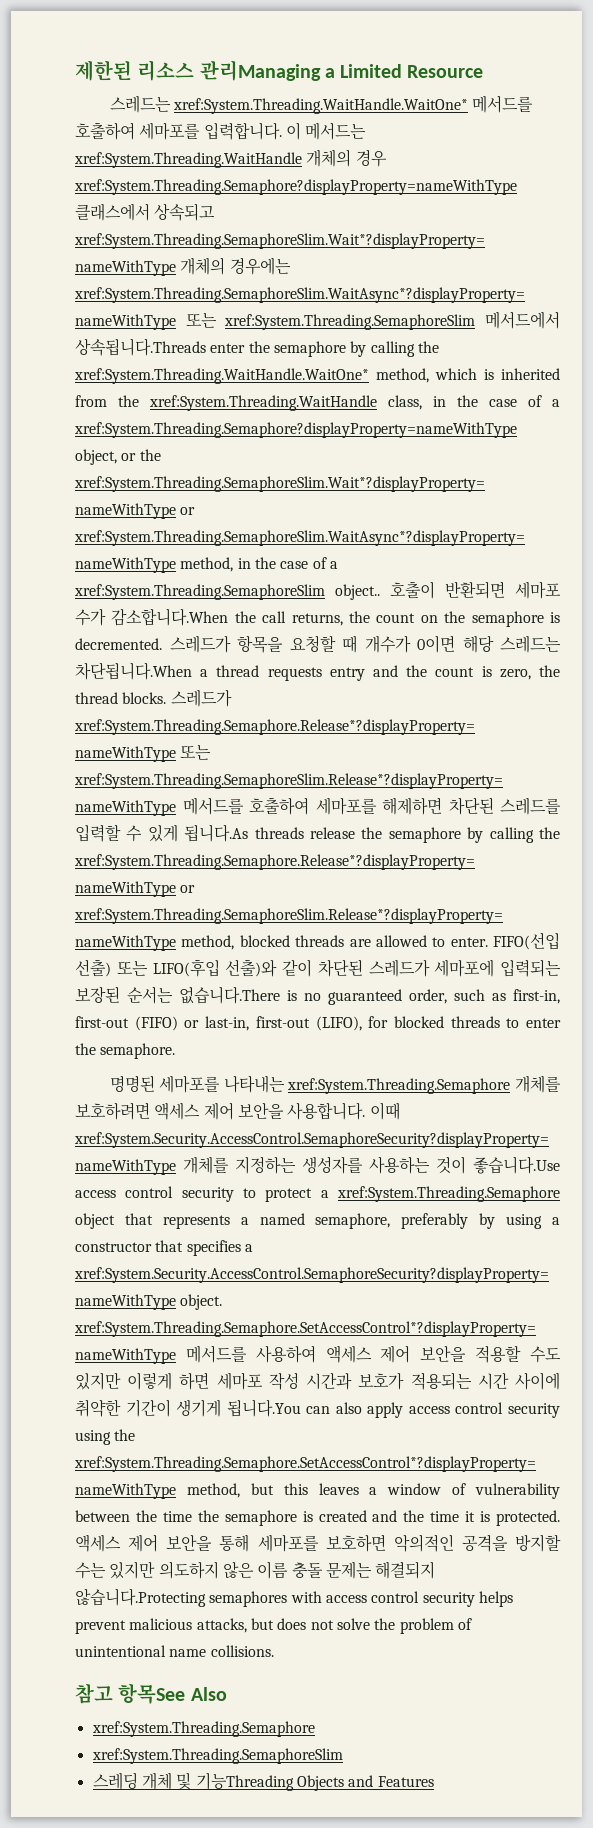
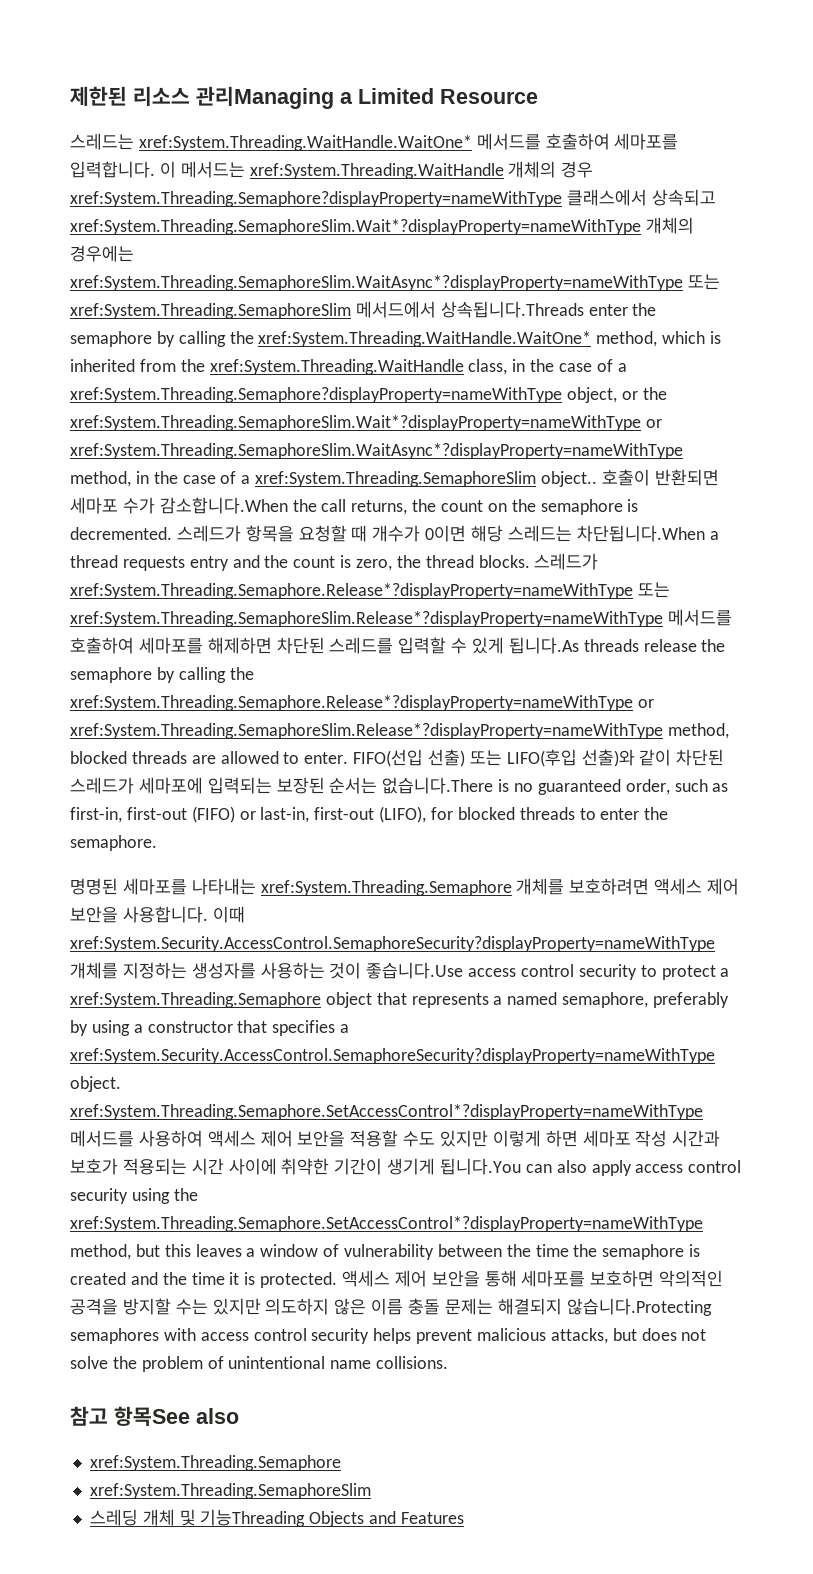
- 참고 항목See Also
+ 참고 항목See also

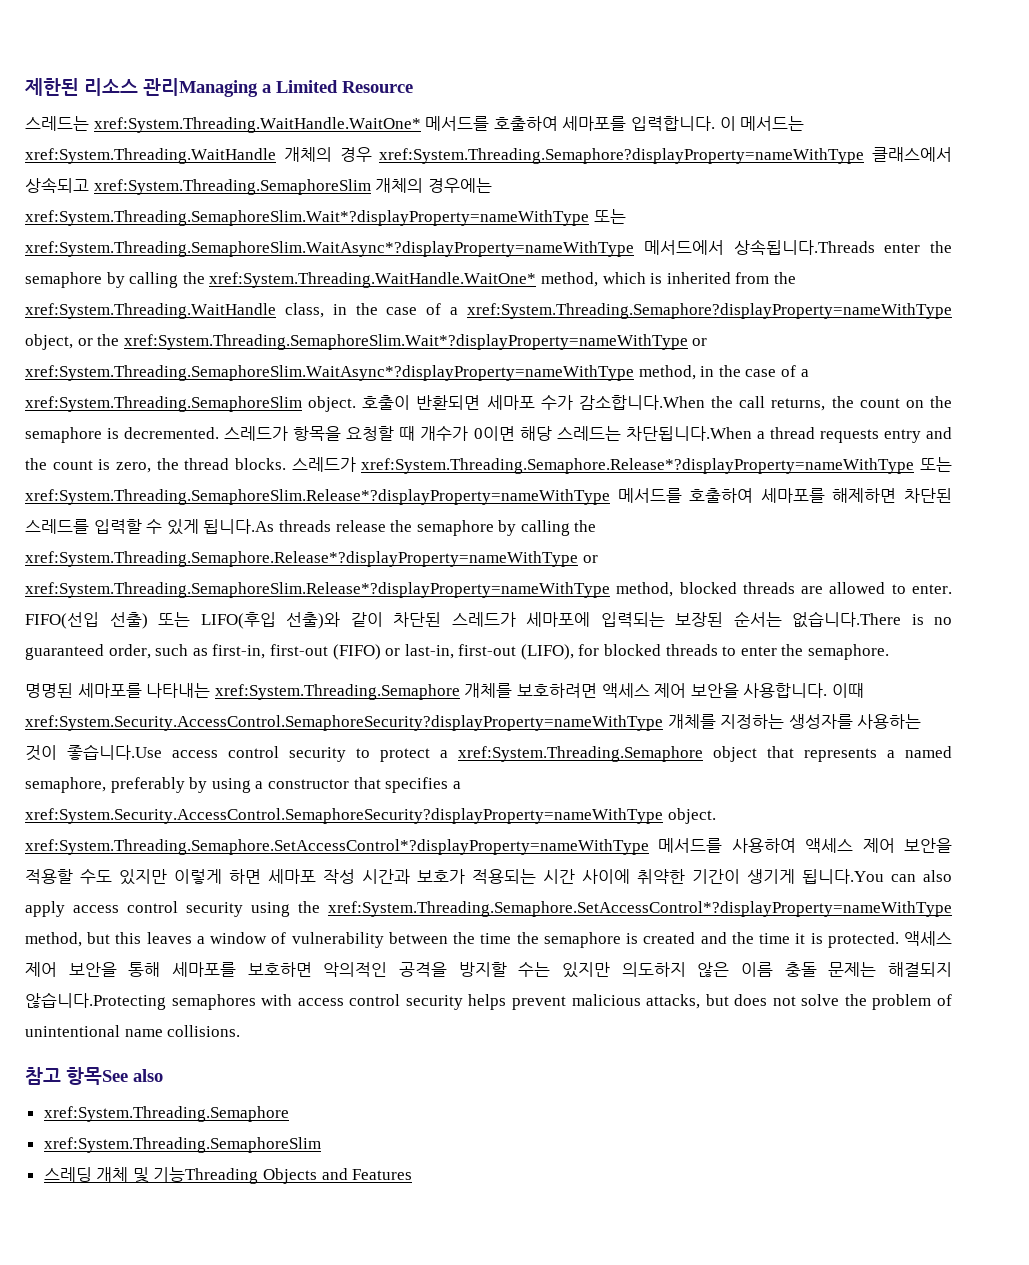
- 이 메서드는 xref:System.Threading.WaitHandle 개체의 경우 xref:System.Threading.Semaphore?displayProperty=nameWithType 클래스에서 상속되고 xref:System.Threading.SemaphoreSlim.Wait*?displayProperty=nameWithType 개체의 경우에는 xref:System.Threading.SemaphoreSlim.WaitAsync*?displayProperty=nameWithType 또는 xref:System.Threading.SemaphoreSlim 메서드에서 상속됩니다.Threads enter the semaphore by calling the xref:System.Threading.WaitHandle.WaitOne* method, which is inherited from the xref:System.Threading.WaitHandle class, in the case of a xref:System.Threading.Semaphore?displayProperty=nameWithType object, or the xref:System.Threading.SemaphoreSlim.Wait*?displayProperty=nameWithType or xref:System.Threading.SemaphoreSlim.WaitAsync*?displayProperty=nameWithType method, in the case of a xref:System.Threading.SemaphoreSlim object..
+ 이 메서드는 xref:System.Threading.WaitHandle 개체의 경우 xref:System.Threading.Semaphore?displayProperty=nameWithType 클래스에서 상속되고 xref:System.Threading.SemaphoreSlim 개체의 경우에는 xref:System.Threading.SemaphoreSlim.Wait*?displayProperty=nameWithType 또는 xref:System.Threading.SemaphoreSlim.WaitAsync*?displayProperty=nameWithType 메서드에서 상속됩니다.Threads enter the semaphore by calling the xref:System.Threading.WaitHandle.WaitOne* method, which is inherited from the xref:System.Threading.WaitHandle class, in the case of a xref:System.Threading.Semaphore?displayProperty=nameWithType object, or the xref:System.Threading.SemaphoreSlim.Wait*?displayProperty=nameWithType or xref:System.Threading.SemaphoreSlim.WaitAsync*?displayProperty=nameWithType method, in the case of a xref:System.Threading.SemaphoreSlim object.

